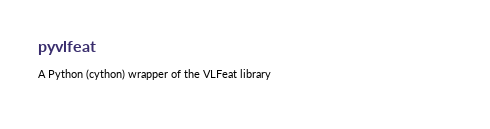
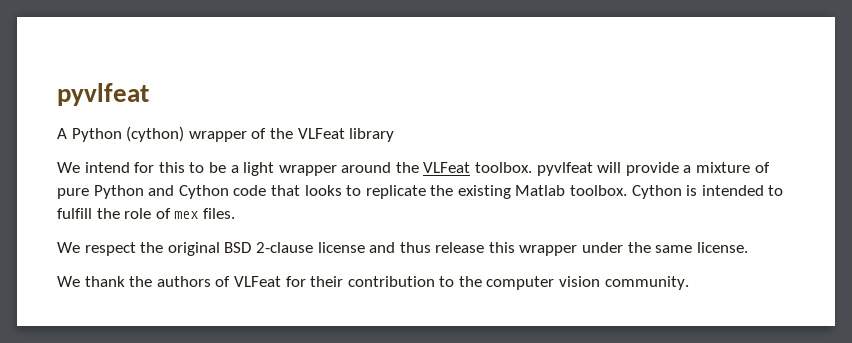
+ We intend for this to be a light wrapper around the VLFeat toolbox. pyvlfeat will provide a mixture of pure Python and Cython code that looks to replicate the existing Matlab toolbox. Cython is intended to fulfill the role of mex files.
+ We respect the original BSD 2-clause license and thus release this wrapper under the same license.
+ We thank the authors of VLFeat for their contribution to the computer vision community.

